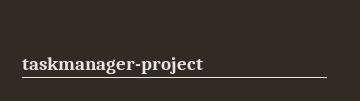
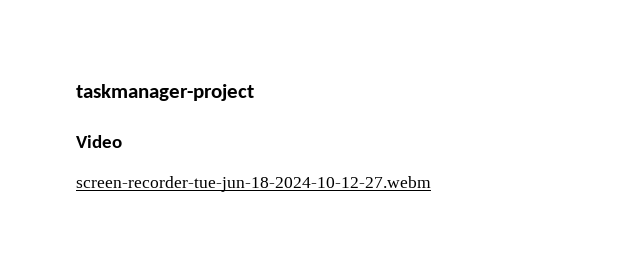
+ Video
+ screen-recorder-tue-jun-18-2024-10-12-27.webm

